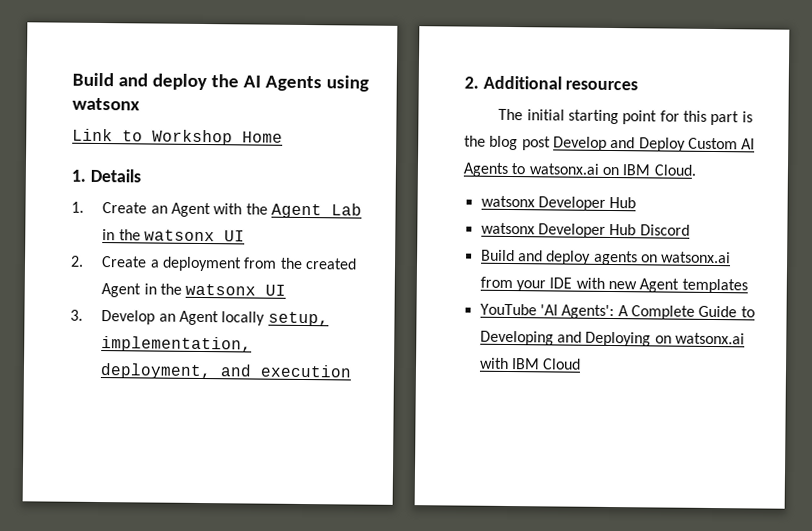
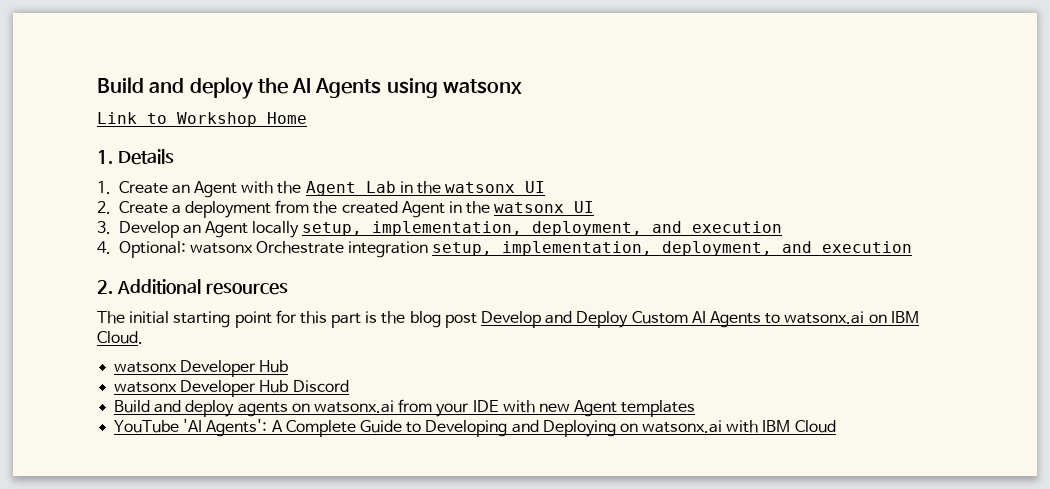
+ 4. Optional: watsonx Orchestrate integration setup, implementation, deployment, and execution

